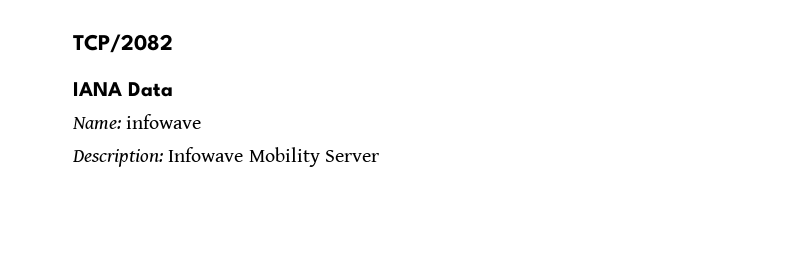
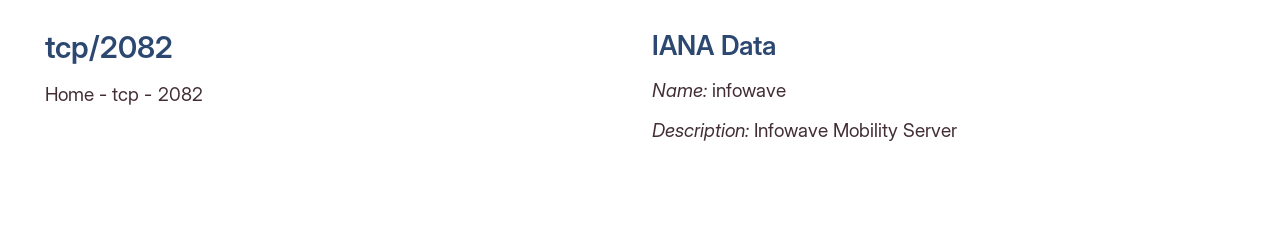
- TCP/2082
+ tcp/2082
+ Home - tcp - 2082

